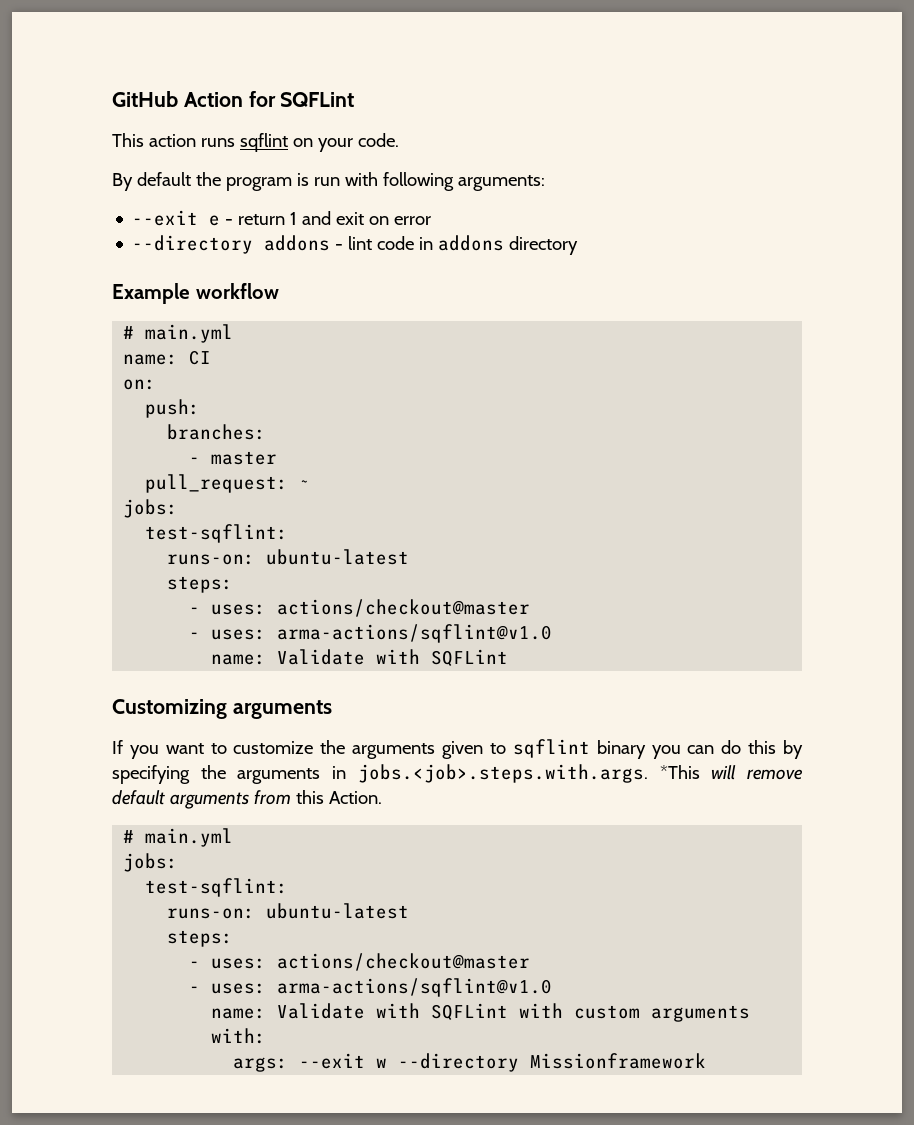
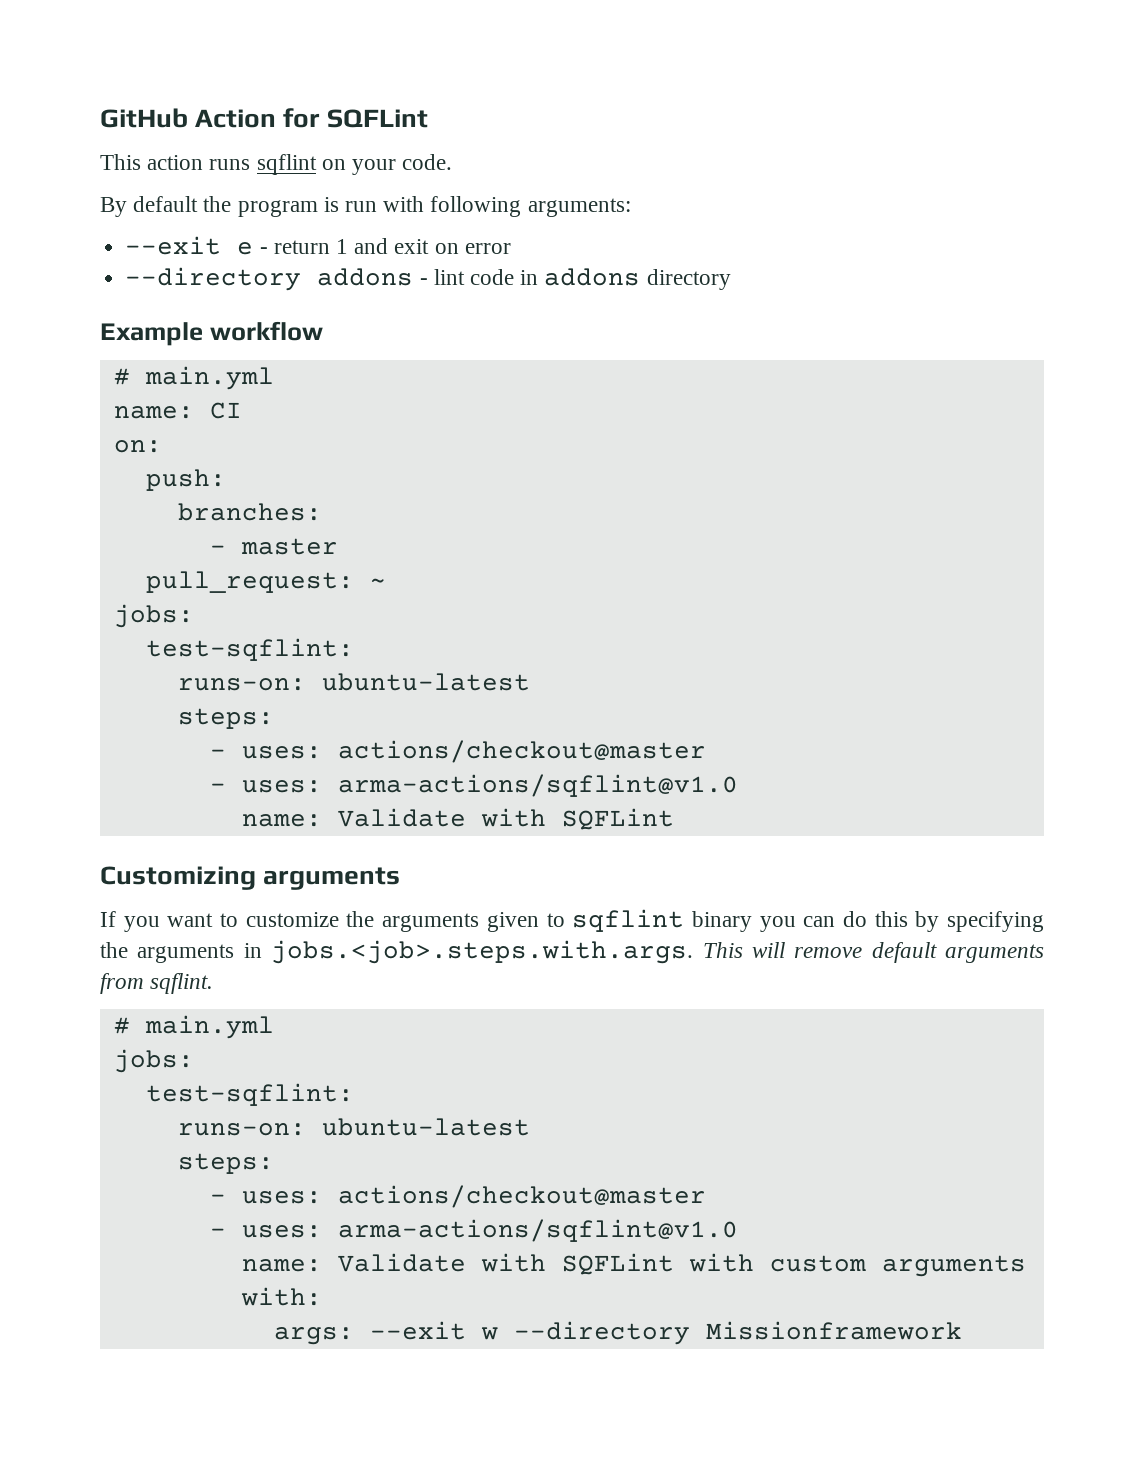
- If you want to customize the arguments given to sqflint binary you can do this by specifying the arguments in jobs.<job>.steps.with.args. *This will remove default arguments from this Action.
+ If you want to customize the arguments given to sqflint binary you can do this by specifying the arguments in jobs.<job>.steps.with.args. This will remove default arguments from sqflint.

